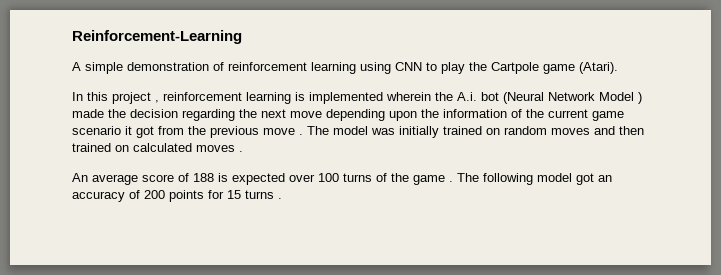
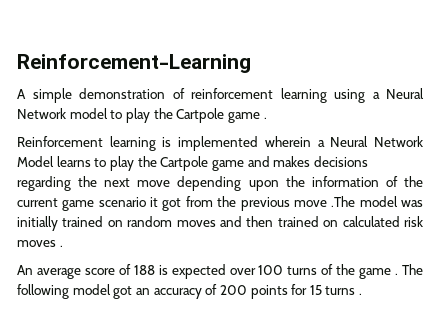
- A simple demonstration of reinforcement learning using CNN to play the Cartpole game (Atari).
- In this project , reinforcement learning is implemented wherein the A.i. bot (Neural Network Model ) made the decision regarding the next move depending upon the information of the current game scenario it got from the previous move . The model was initially trained on random moves and then trained on calculated moves .
+ A simple demonstration of reinforcement learning using a Neural Network model to play the Cartpole game .
+ Reinforcement learning is implemented wherein a Neural Network Model learns to play the Cartpole game and makes decisions regarding the next move depending upon the information of the current game scenario it got from the previous move .The model was initially trained on random moves and then trained on calculated risk moves .

